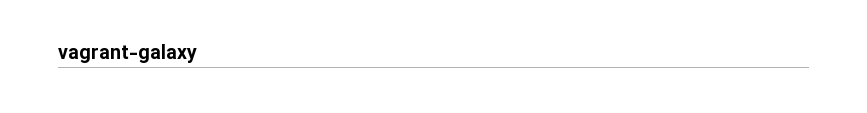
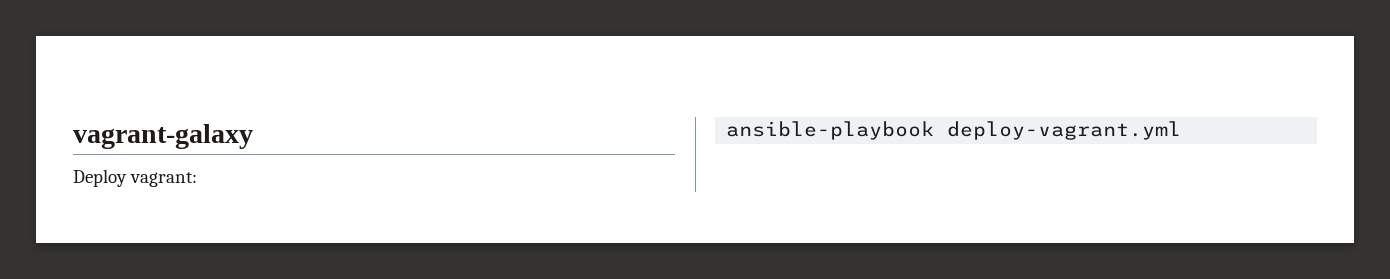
+ Deploy vagrant:
+ ansible-playbook deploy-vagrant.yml

